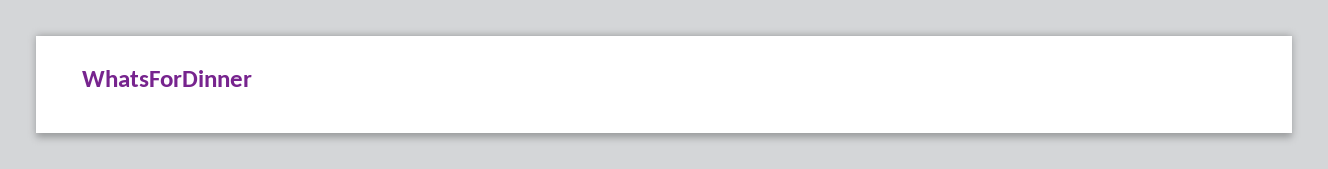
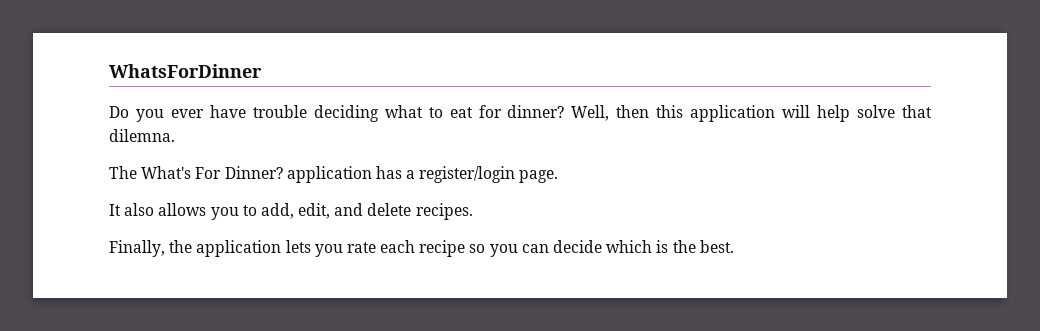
+ Do you ever have trouble deciding what to eat for dinner? Well, then this application will help solve that dilemna.
+ The What's For Dinner? application has a register/login page.
+ It also allows you to add, edit, and delete recipes.
+ Finally, the application lets you rate each recipe so you can decide which is the best.

